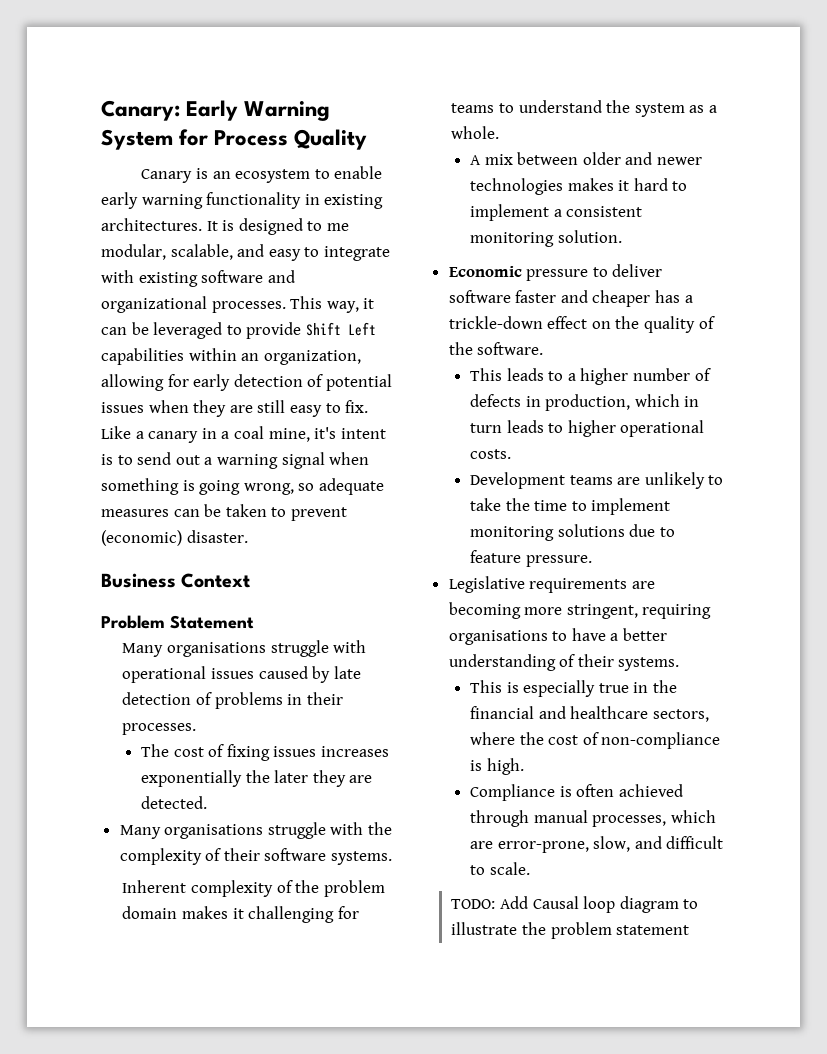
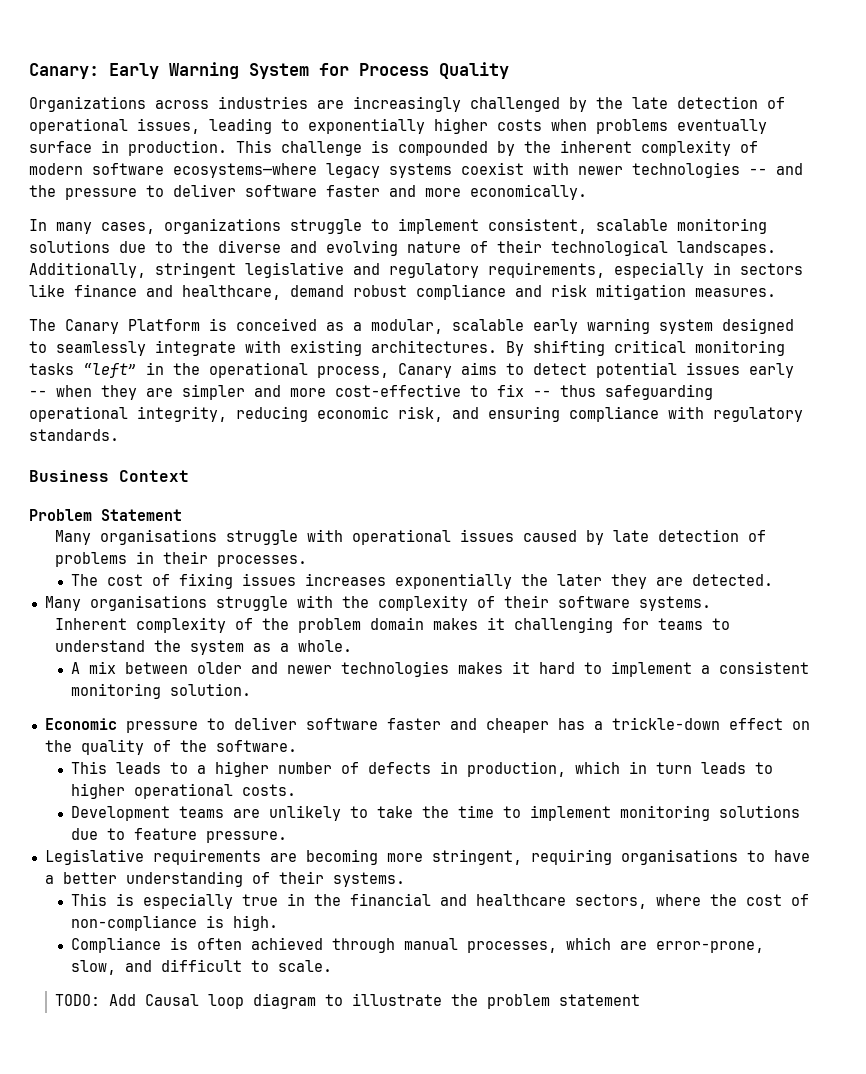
- Canary is an ecosystem to enable early warning functionality in existing architectures. It is designed to me modular, scalable, and easy to integrate with existing software and organizational processes. This way, it can be leveraged to provide Shift Left capabilities within an organization, allowing for early detection of potential issues when they are still easy to fix. Like a canary in a coal mine, it's intent is to send out a warning signal when something is going wrong, so adequate measures can be taken to prevent (economic) disaster.
+ Organizations across industries are increasingly challenged by the late detection of operational issues, leading to exponentially higher costs when problems eventually surface in production. This challenge is compounded by the inherent complexity of modern software ecosystems—where legacy systems coexist with newer technologies -- and the pressure to deliver software faster and more economically.
+ In many cases, organizations struggle to implement consistent, scalable monitoring solutions due to the diverse and evolving nature of their technological landscapes. Additionally, stringent legislative and regulatory requirements, especially in sectors like finance and healthcare, demand robust compliance and risk mitigation measures.
+ The Canary Platform is conceived as a modular, scalable early warning system designed to seamlessly integrate with existing architectures. By shifting critical monitoring tasks “left” in the operational process, Canary aims to detect potential issues early -- when they are simpler and more cost-effective to fix -- thus safeguarding operational integrity, reducing economic risk, and ensuring compliance with regulatory standards.

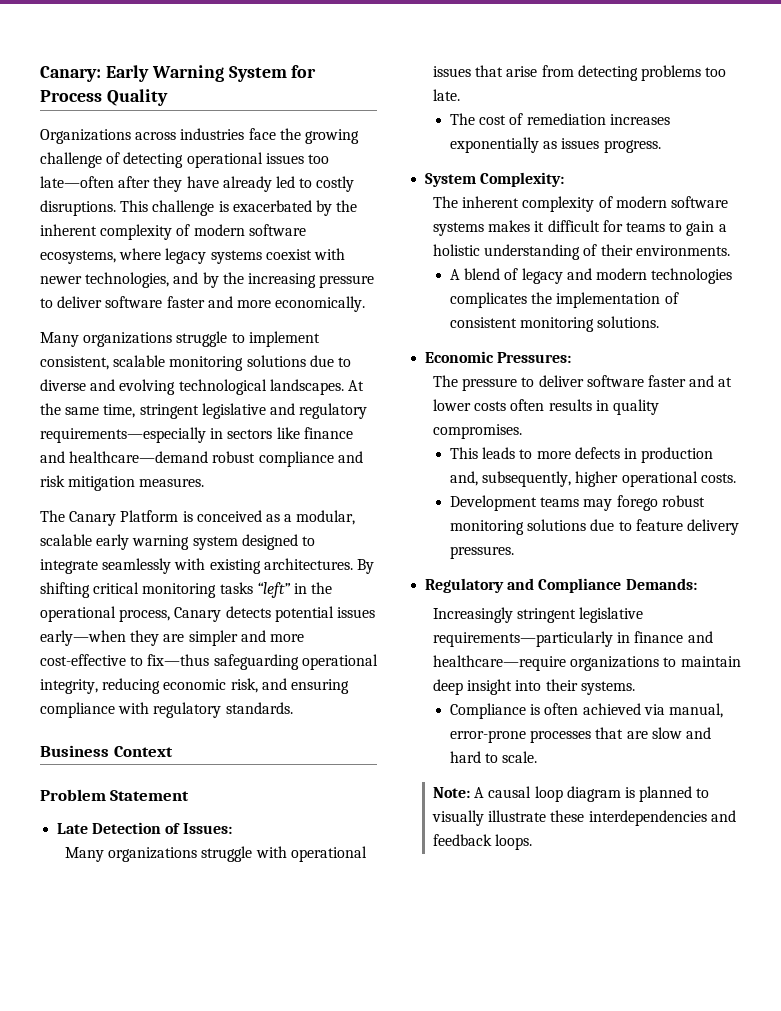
- Organizations across industries are increasingly challenged by the late detection of operational issues, leading to exponentially higher costs when problems eventually surface in production.
+ Organizations across industries face the growing challenge of detecting operational issues too late—often after they have already led to costly disruptions.
- This challenge is compounded by the inherent complexity of modern software ecosystems—where legacy systems coexist with newer technologies -- and the pressure to deliver software faster and more economically.
+ This challenge is exacerbated by the inherent complexity of modern software ecosystems, where legacy systems coexist with newer technologies, and by the increasing pressure to deliver software faster and more economically.
- In many cases, organizations struggle to implement consistent, scalable monitoring solutions due to the diverse and evolving nature of their technological landscapes. Additionally, stringent legislative and regulatory requirements, especially in sectors like finance and healthcare, demand robust compliance and risk mitigation measures.
+ Many organizations struggle to implement consistent, scalable monitoring solutions due to diverse and evolving technological landscapes. At the same time, stringent legislative and regulatory requirements—especially in sectors like finance and healthcare—demand robust compliance and risk mitigation measures.
- The Canary Platform is conceived as a modular, scalable early warning system designed to seamlessly integrate with existing architectures.
+ The Canary Platform is conceived as a modular, scalable early warning system designed to integrate seamlessly with existing architectures.
- By shifting critical monitoring tasks “left” in the operational process, Canary aims to detect potential issues early -- when they are simpler and more cost-effective to fix -- thus safeguarding operational integrity, reducing economic risk, and ensuring compliance with regulatory standards.
+ By shifting critical monitoring tasks “left” in the operational process, Canary detects potential issues early—when they are simpler and more cost-effective to fix—thus safeguarding operational integrity, reducing economic risk, and ensuring compliance with regulatory standards.
- Many organisations struggle with operational issues caused by late detection of problems in their processes.
- The cost of fixing issues increases exponentially the later they are detected.
- Many organisations struggle with the complexity of their software systems.
- Inherent complexity of the problem domain makes it challenging for teams to understand the system as a whole.
- A mix between older and newer technologies makes it hard to implement a consistent monitoring solution.
+ Late Detection of Issues:
+ Many organizations struggle with operational issues that arise from detecting problems too late.
+ The cost of remediation increases exponentially as issues progress.
+ System Complexity:
+ The inherent complexity of modern software systems makes it difficult for teams to gain a holistic understanding of their environments.
+ A blend of legacy and modern technologies complicates the implementation of consistent monitoring solutions.
- Economic pressure to deliver software faster and cheaper has a trickle-down effect on the quality of the software.
- This leads to a higher number of defects in production, which in turn leads to higher operational costs.
+ Economic Pressures:
+ The pressure to deliver software faster and at lower costs often results in quality compromises.
+ This leads to more defects in production and, subsequently, higher operational costs.
- Development teams are unlikely to take the time to implement monitoring solutions due to feature pressure.
- Legislative requirements are becoming more stringent, requiring organisations to have a better understanding of their systems.
- This is especially true in the financial and healthcare sectors, where the cost of non-compliance is high.
- Compliance is often achieved through manual processes, which are error-prone, slow, and difficult to scale.
- TODO: Add Causal loop diagram to illustrate the problem statement
+ Development teams may forego robust monitoring solutions due to feature delivery pressures.
+ Regulatory and Compliance Demands:
+ Increasingly stringent legislative requirements—particularly in finance and healthcare—require organizations to maintain deep insight into their systems.
+ Compliance is often achieved via manual, error-prone processes that are slow and hard to scale.
+ Note: A causal loop diagram is planned to visually illustrate these interdependencies and feedback loops.

